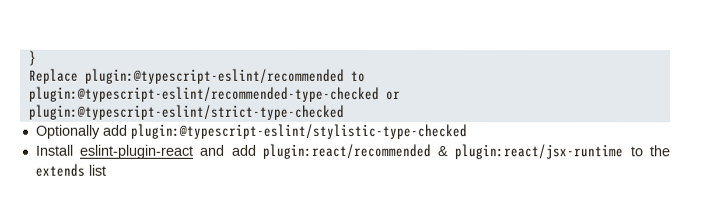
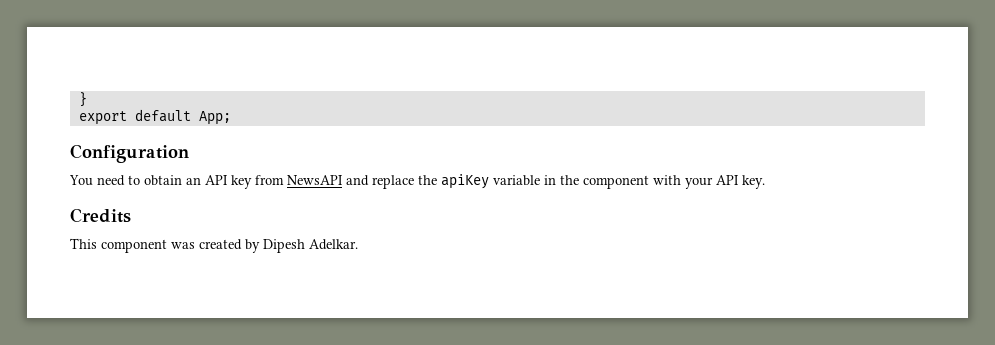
- Replace plugin:@typescript-eslint/recommended to plugin:@typescript-eslint/recommended-type-checked or plugin:@typescript-eslint/strict-type-checked
- Optionally add plugin:@typescript-eslint/stylistic-type-checked
- Install eslint-plugin-react and add plugin:react/recommended & plugin:react/jsx-runtime to the extends list
+ export default App;
+ Configuration
+ You need to obtain an API key from NewsAPI and replace the apiKey variable in the component with your API key.
+ Credits
+ This component was created by Dipesh Adelkar.

